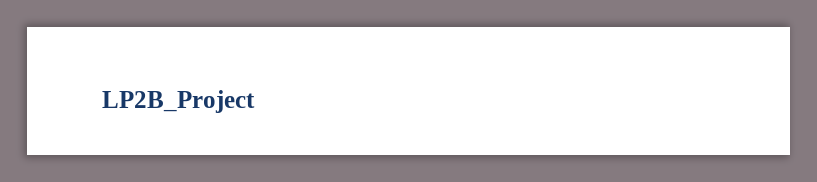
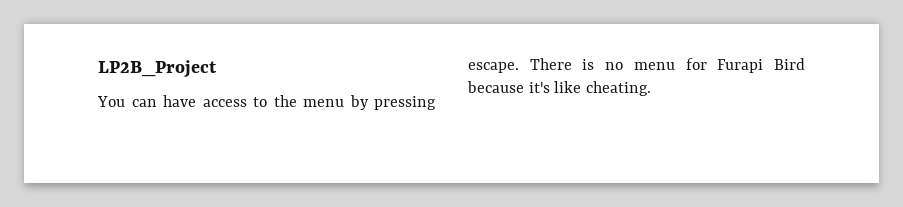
+ You can have access to the menu by pressing escape. There is no menu for Furapi Bird because it's like cheating.

